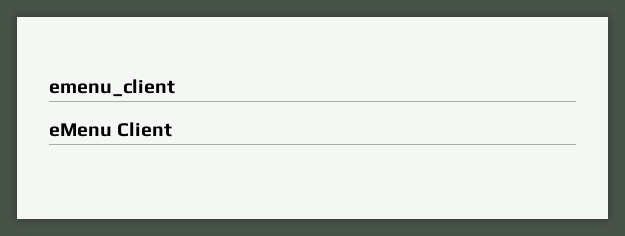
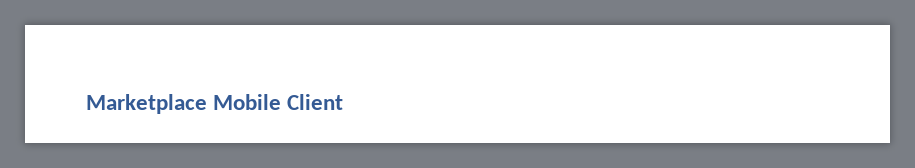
- emenu_client
- eMenu Client
+ Marketplace Mobile Client

